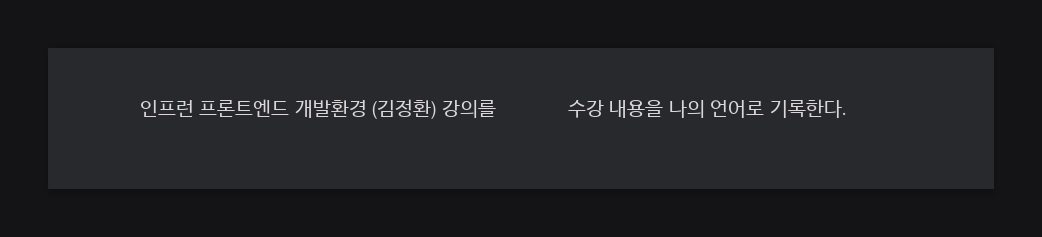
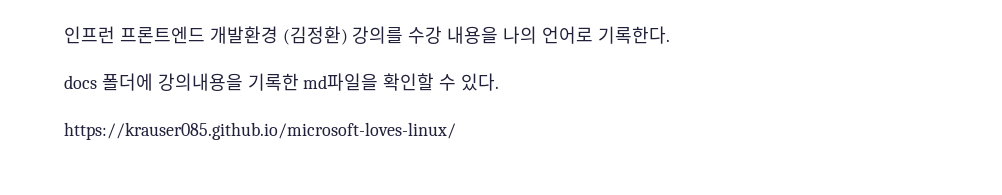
+ docs 폴더에 강의내용을 기록한 md파일을 확인할 수 있다.
+ https://krauser085.github.io/microsoft-loves-linux/

